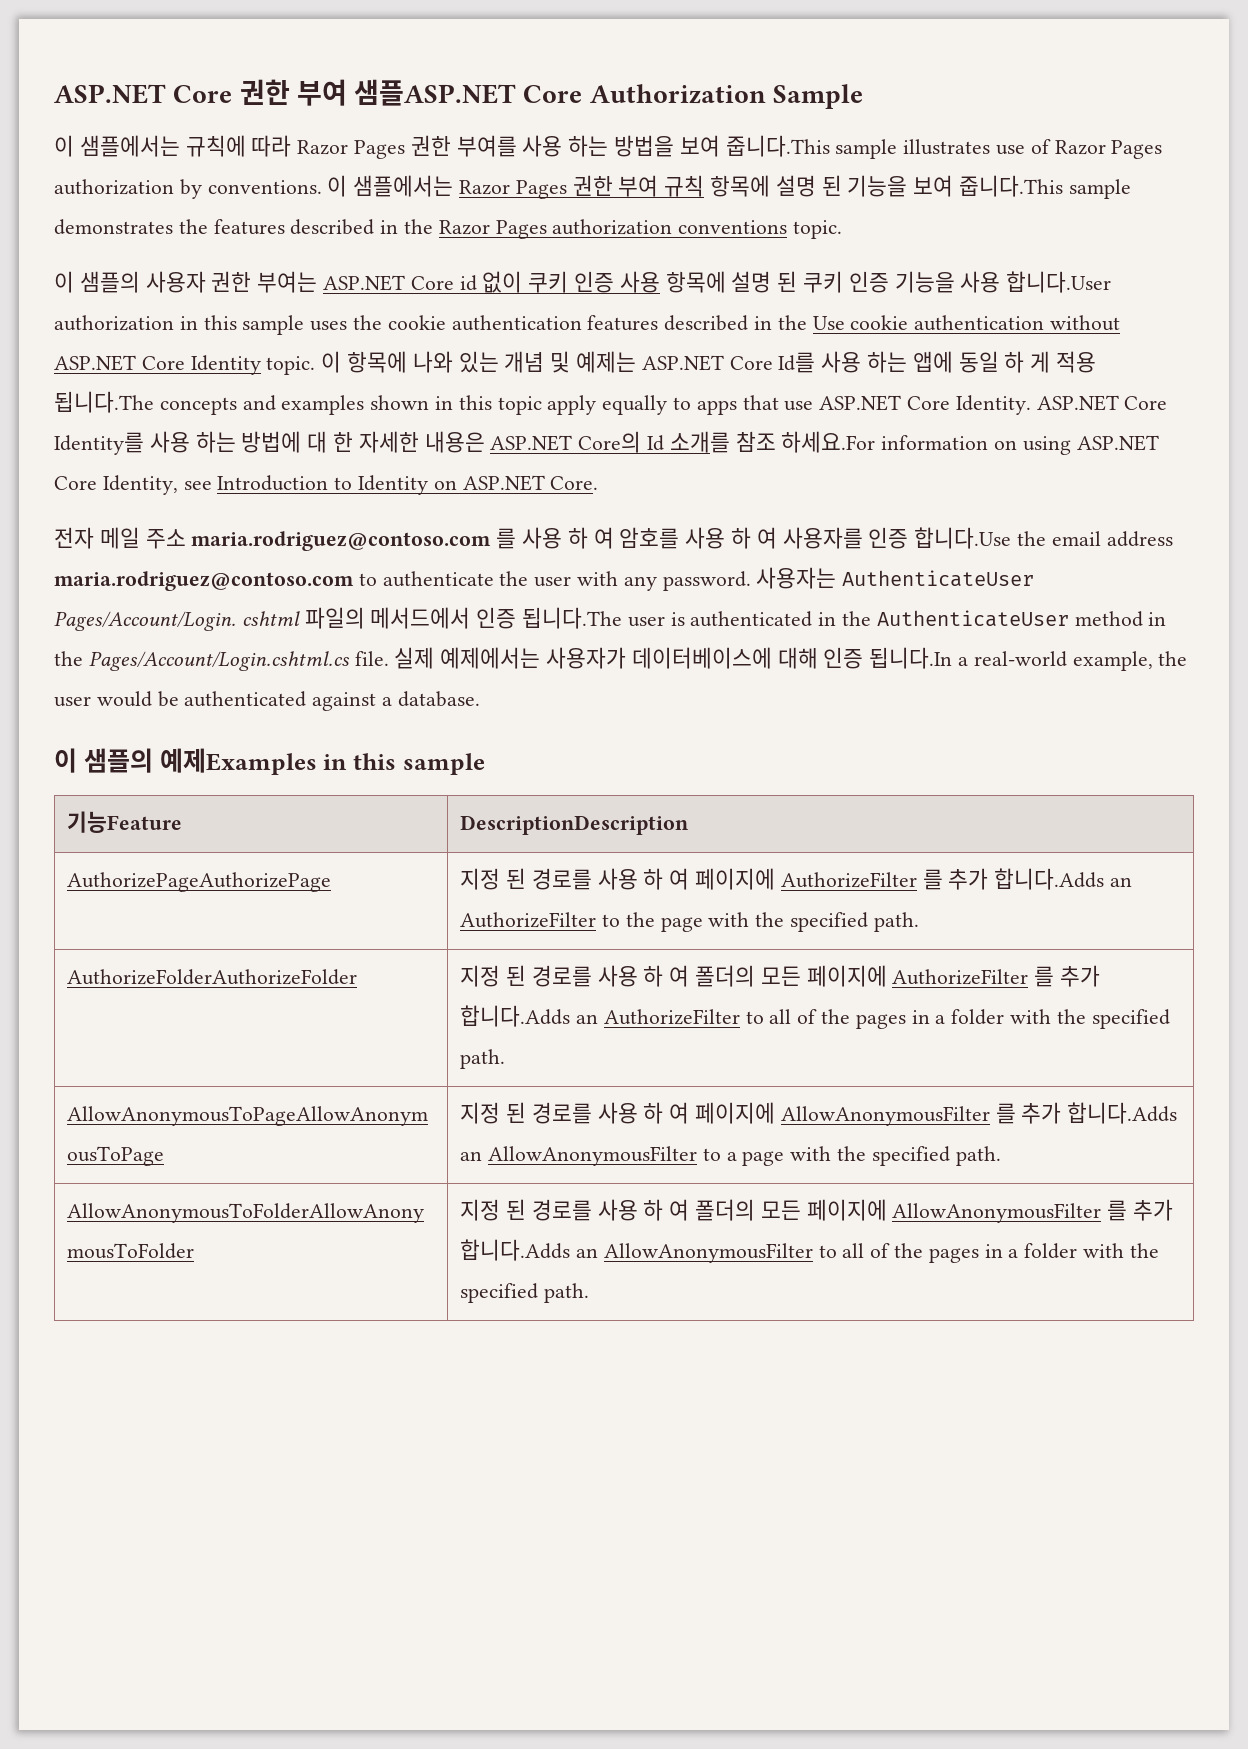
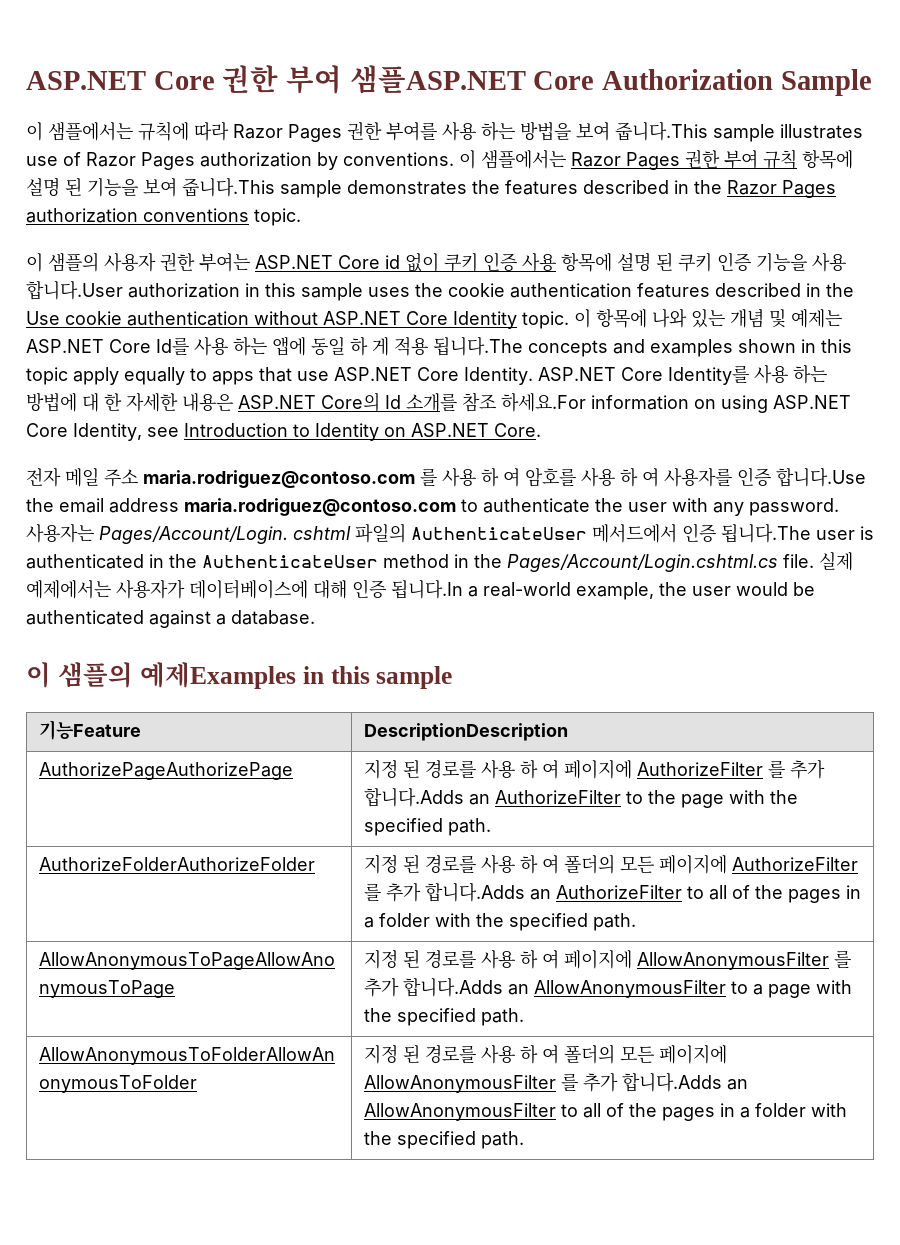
- 사용자는 AuthenticateUser Pages/Account/Login. cshtml 파일의 메서드에서 인증 됩니다.The user is authenticated in the AuthenticateUser method in the Pages/Account/Login.cshtml.cs file.
+ 사용자는 Pages/Account/Login. cshtml 파일의 AuthenticateUser 메서드에서 인증 됩니다.The user is authenticated in the AuthenticateUser method in the Pages/Account/Login.cshtml.cs file.

